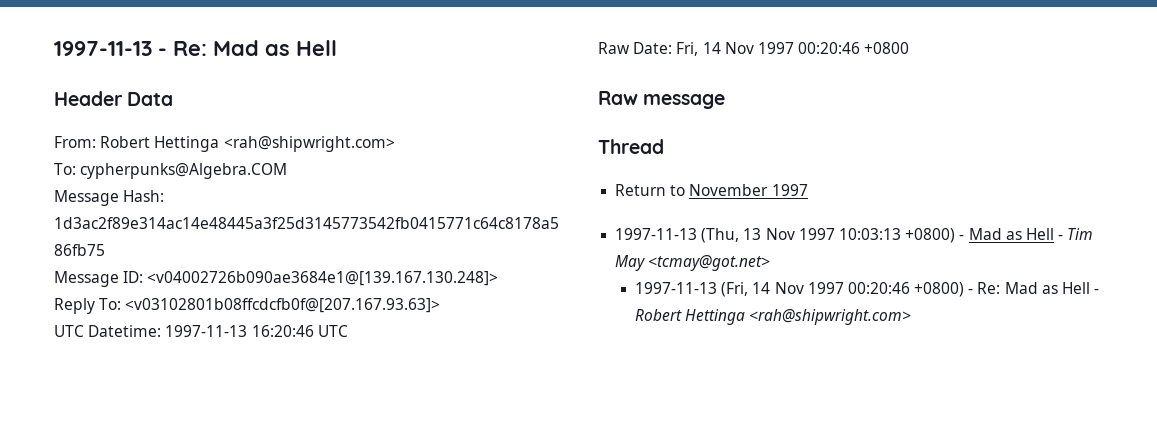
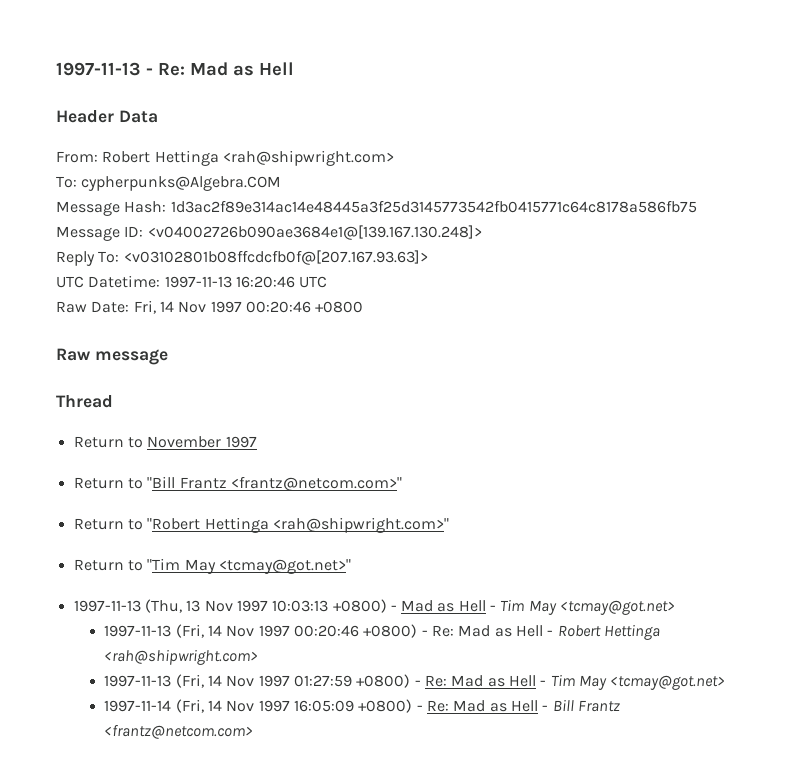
+ Return to "Bill Frantz <frantz@netcom.com>"
+ Return to "Robert Hettinga <rah@shipwright.com>"
+ Return to "Tim May <tcmay@got.net>"
+ 1997-11-13 (Fri, 14 Nov 1997 01:27:59 +0800) - Re: Mad as Hell - Tim May <tcmay@got.net>
+ 1997-11-14 (Fri, 14 Nov 1997 16:05:09 +0800) - Re: Mad as Hell - Bill Frantz <frantz@netcom.com>

